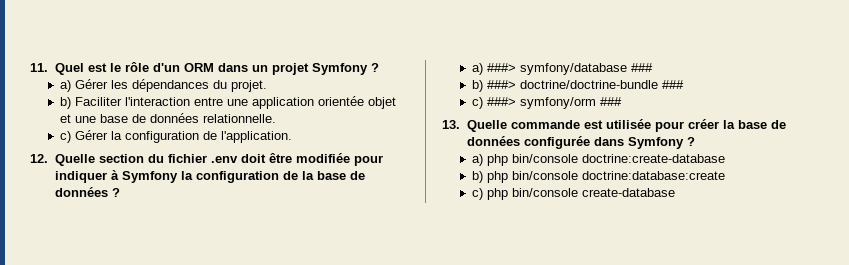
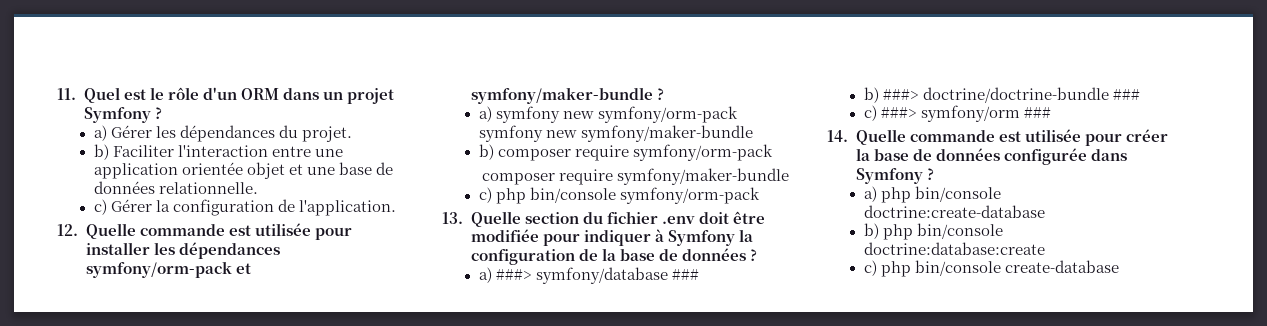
- 12. Quelle section du fichier .env doit être modifiée pour indiquer à Symfony la configuration de la base de données ?
+ 12. Quelle commande est utilisée pour installer les dépendances symfony/orm-pack et symfony/maker-bundle ?
+ a) symfony new symfony/orm-pack symfony new symfony/maker-bundle
+ b) composer require symfony/orm-pack
+ composer require symfony/maker-bundle
+ c) php bin/console symfony/orm-pack
+ 13. Quelle section du fichier .env doit être modifiée pour indiquer à Symfony la configuration de la base de données ?
- 13. Quelle commande est utilisée pour créer la base de données configurée dans Symfony ?
+ 14. Quelle commande est utilisée pour créer la base de données configurée dans Symfony ?

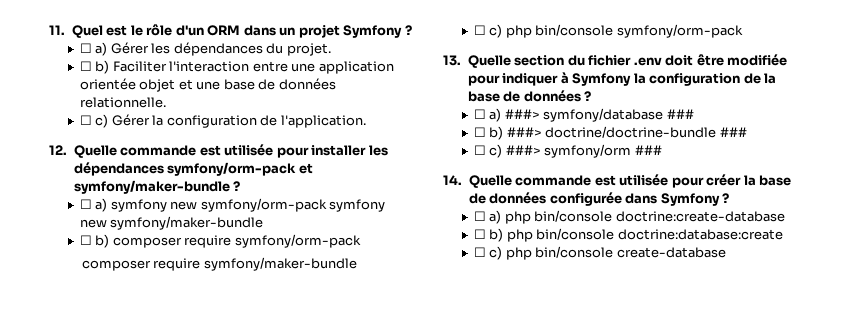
- a) Gérer les dépendances du projet.
+ ☐ a) Gérer les dépendances du projet.
- b) Faciliter l'interaction entre une application orientée objet et une base de données relationnelle.
+ ☐ b) Faciliter l'interaction entre une application orientée objet et une base de données relationnelle.
- c) Gérer la configuration de l'application.
+ ☐ c) Gérer la configuration de l'application.
- a) symfony new symfony/orm-pack symfony new symfony/maker-bundle
+ ☐ a) symfony new symfony/orm-pack symfony new symfony/maker-bundle
- b) composer require symfony/orm-pack
+ ☐ b) composer require symfony/orm-pack
- c) php bin/console symfony/orm-pack
+ ☐ c) php bin/console symfony/orm-pack
- a) ###> symfony/database ###
+ ☐ a) ###> symfony/database ###
- b) ###> doctrine/doctrine-bundle ###
+ ☐ b) ###> doctrine/doctrine-bundle ###
- c) ###> symfony/orm ###
+ ☐ c) ###> symfony/orm ###
- a) php bin/console doctrine:create-database
+ ☐ a) php bin/console doctrine:create-database
- b) php bin/console doctrine:database:create
+ ☐ b) php bin/console doctrine:database:create
- c) php bin/console create-database
+ ☐ c) php bin/console create-database

